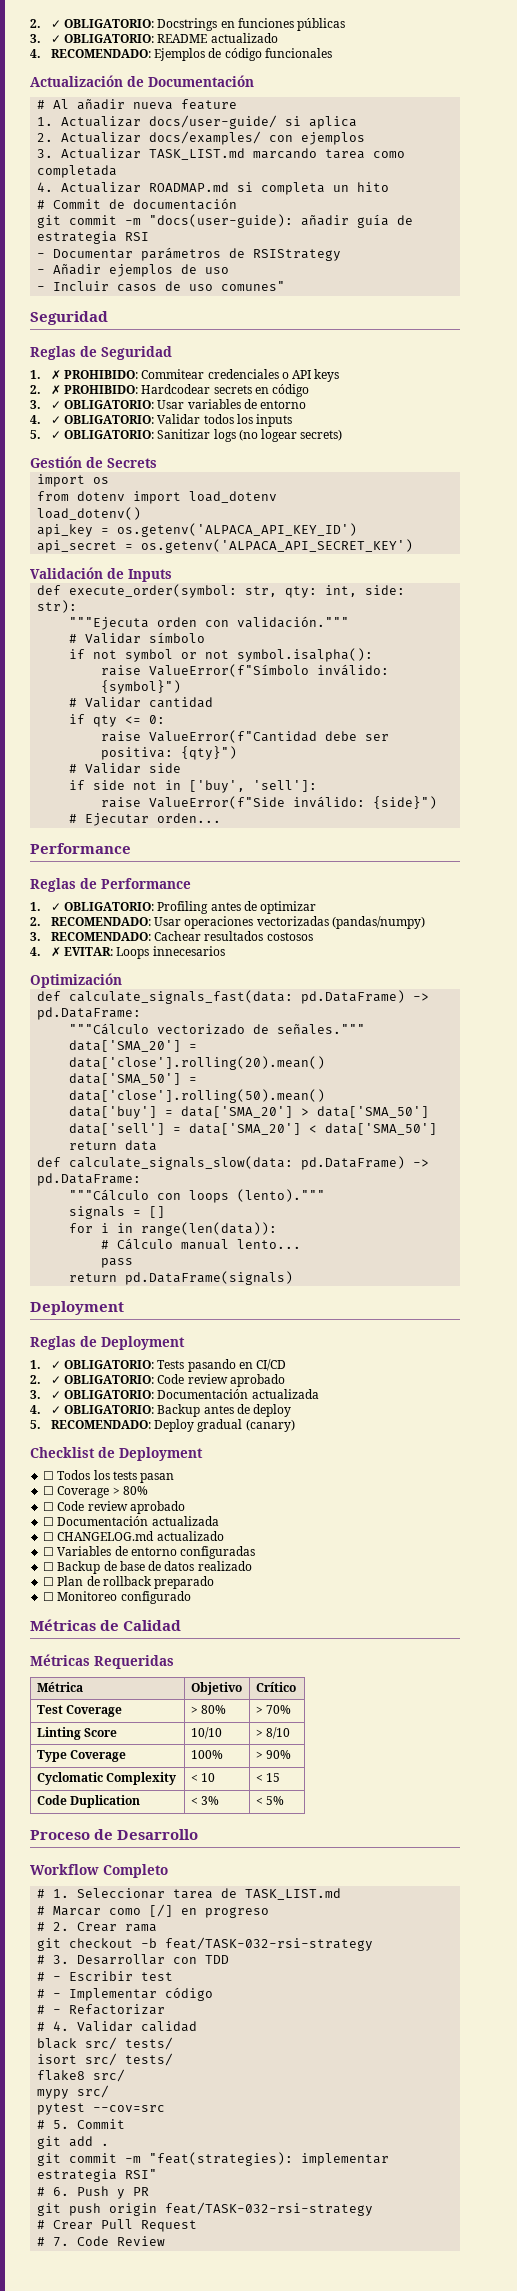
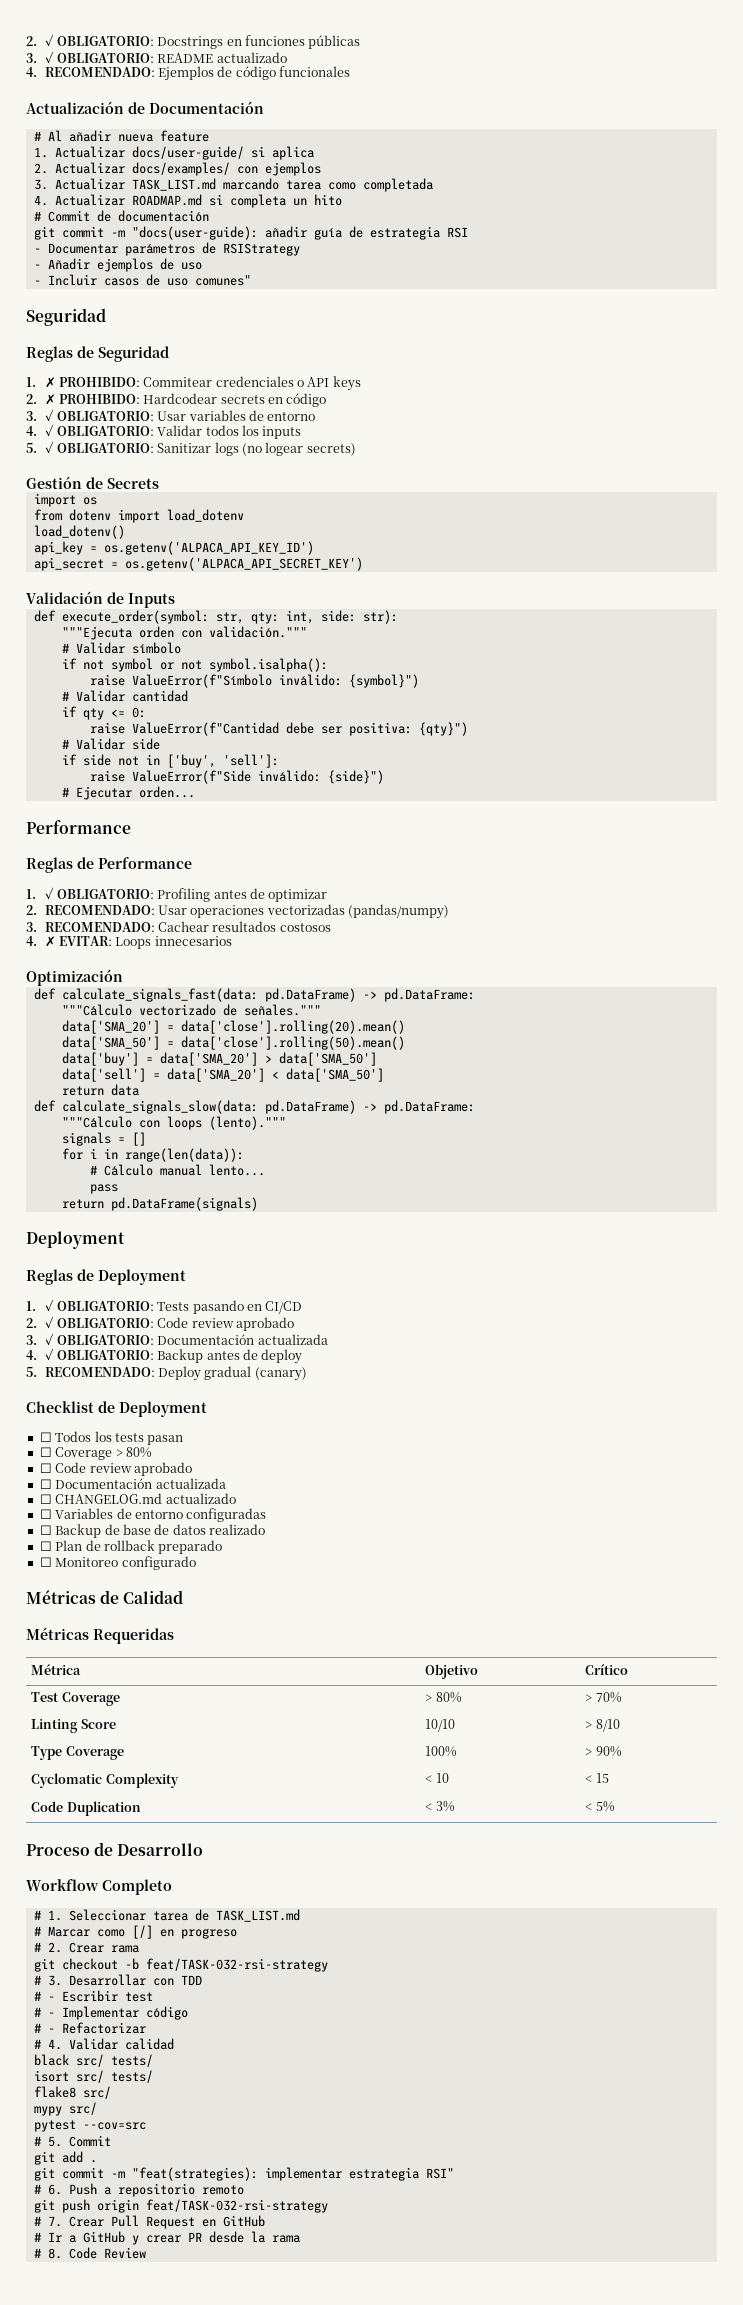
- # 6. Push y PR
+ # 6. Push a repositorio remoto
- # Crear Pull Request
- # 7. Code Review
+ # 7. Crear Pull Request en GitHub
+ # Ir a GitHub y crear PR desde la rama
+ # 8. Code Review

